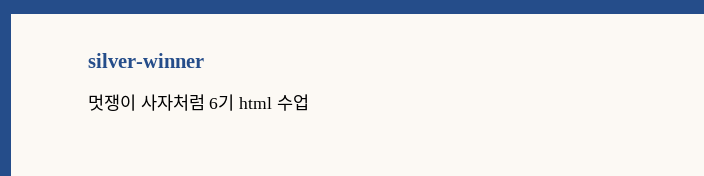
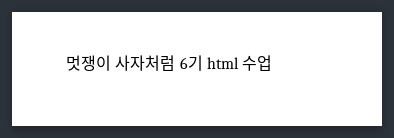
- silver-winner

